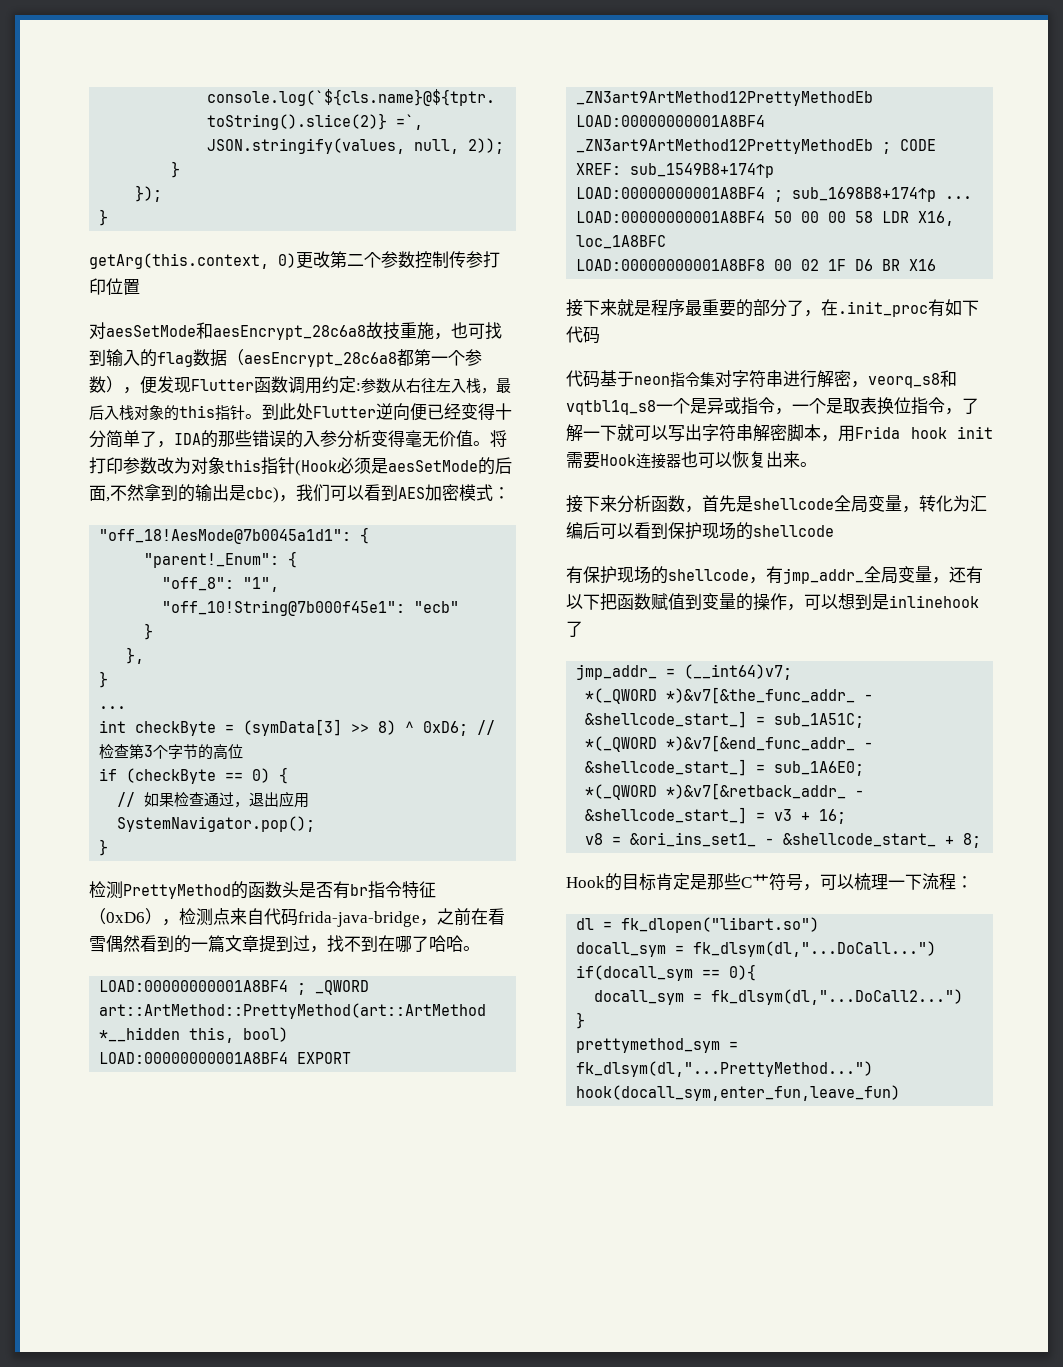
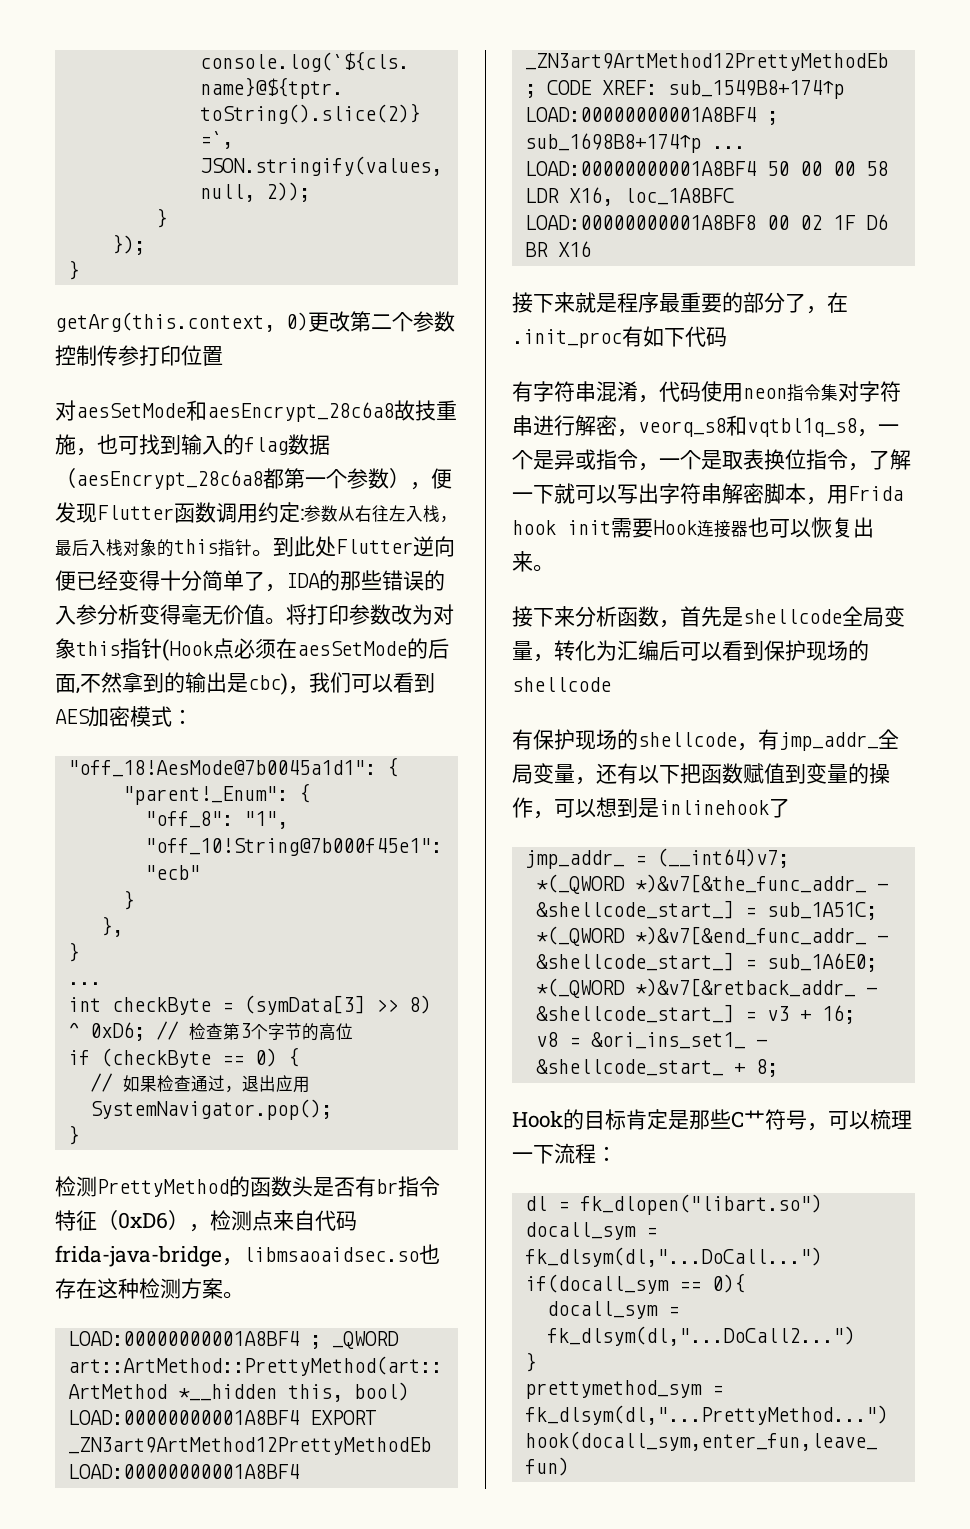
- 将打印参数改为对象this指针(Hook必须是aesSetMode的后面,不然拿到的输出是cbc)，我们可以看到AES加密模式：
+ 将打印参数改为对象this指针(Hook点必须在aesSetMode的后面,不然拿到的输出是cbc)，我们可以看到AES加密模式：
- 检测PrettyMethod的函数头是否有br指令特征（0xD6），检测点来自代码frida-java-bridge，之前在看雪偶然看到的一篇文章提到过，找不到在哪了哈哈。
+ 检测PrettyMethod的函数头是否有br指令特征（0xD6），检测点来自代码frida-java-bridge，libmsaoaidsec.so也存在这种检测方案。
- 代码基于neon指令集对字符串进行解密，veorq_s8和vqtbl1q_s8一个是异或指令，一个是取表换位指令，了解一下就可以写出字符串解密脚本，用Frida hook init需要Hook连接器也可以恢复出来。
+ 有字符串混淆，代码使用neon指令集对字符串进行解密，veorq_s8和vqtbl1q_s8，一个是异或指令，一个是取表换位指令，了解一下就可以写出字符串解密脚本，用Frida hook init需要Hook连接器也可以恢复出来。

